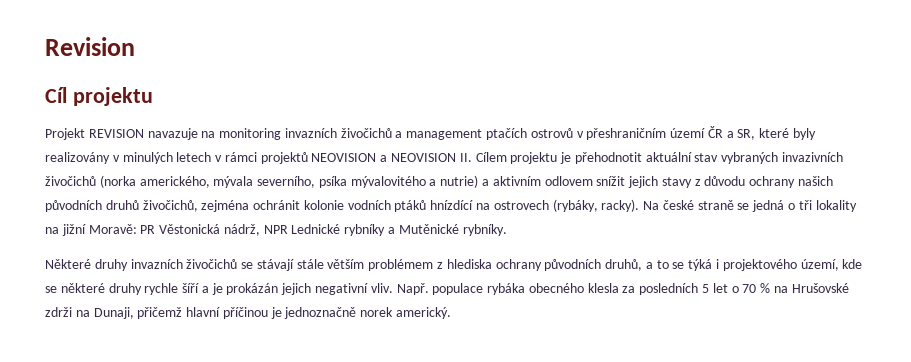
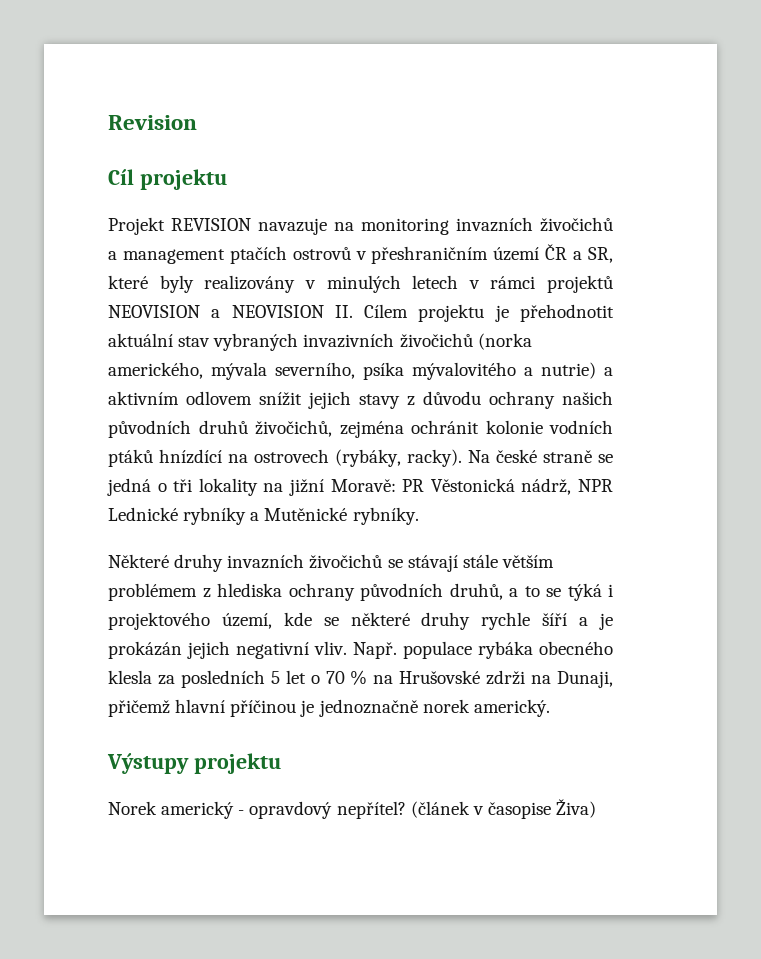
+ Výstupy projektu
+ Norek americký - opravdový nepřítel? (článek v časopise Živa)

